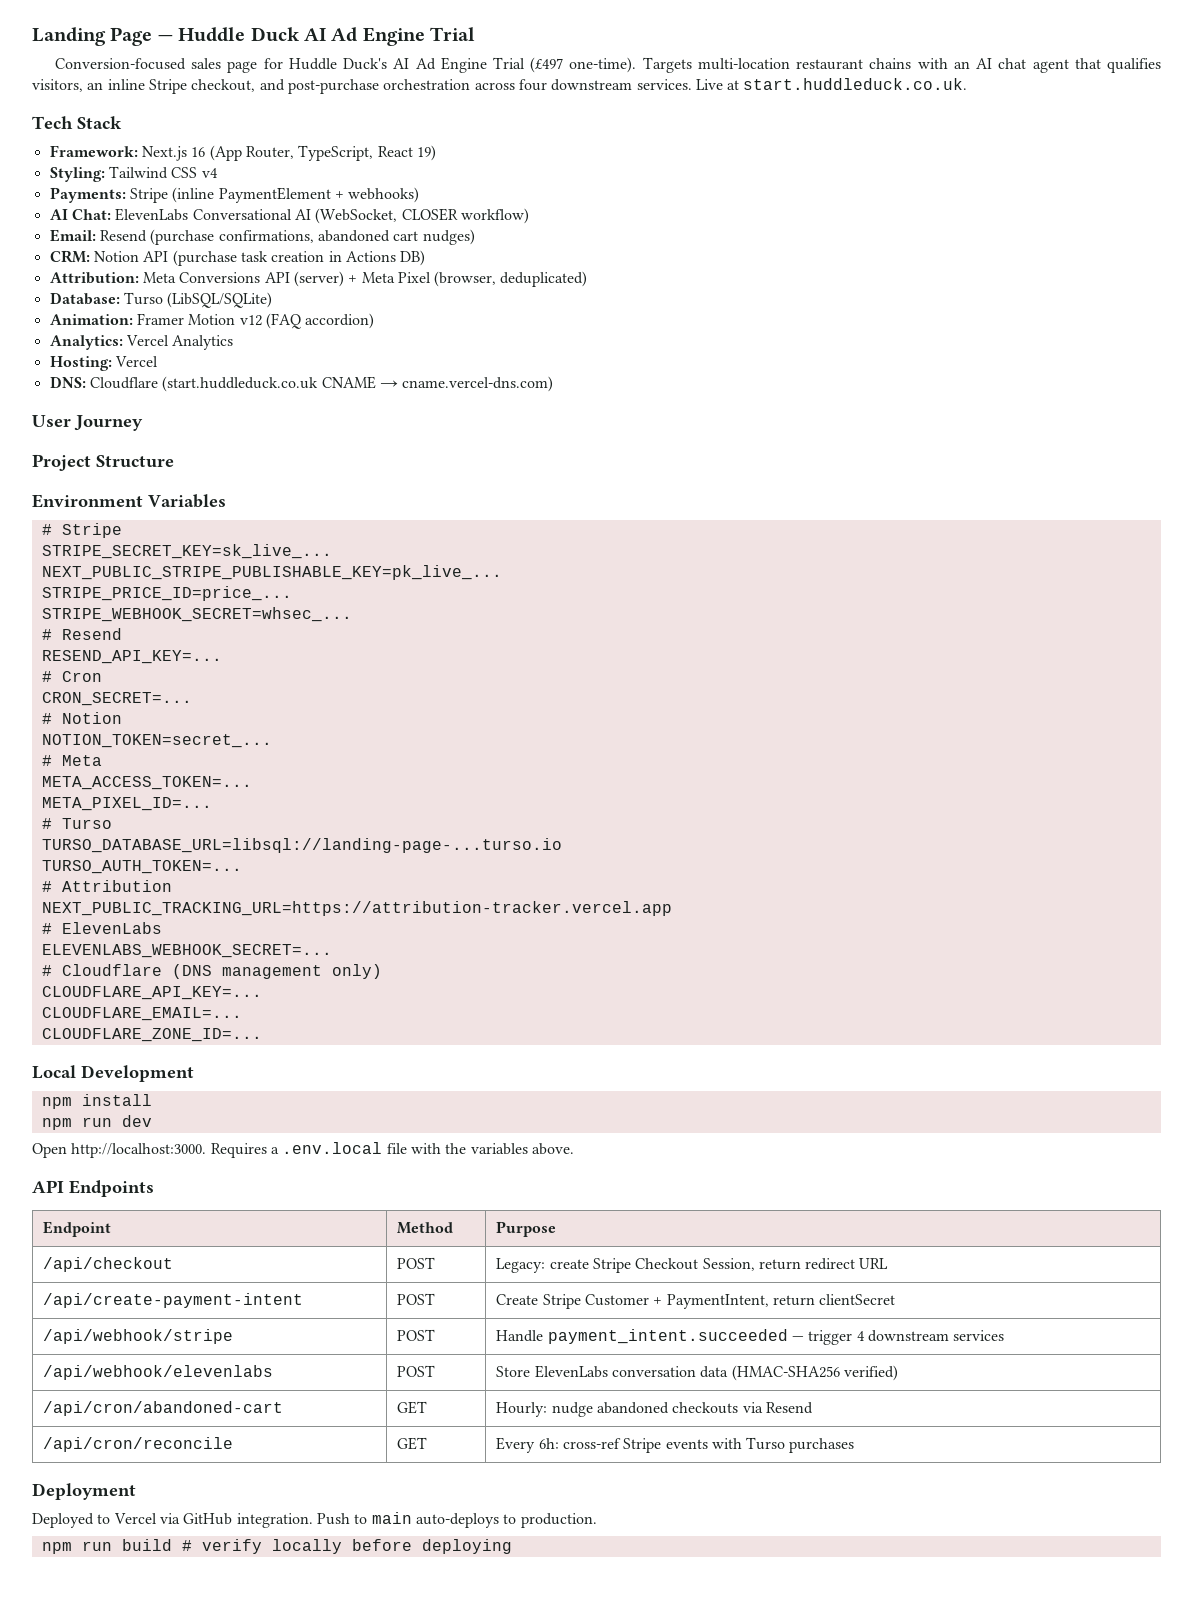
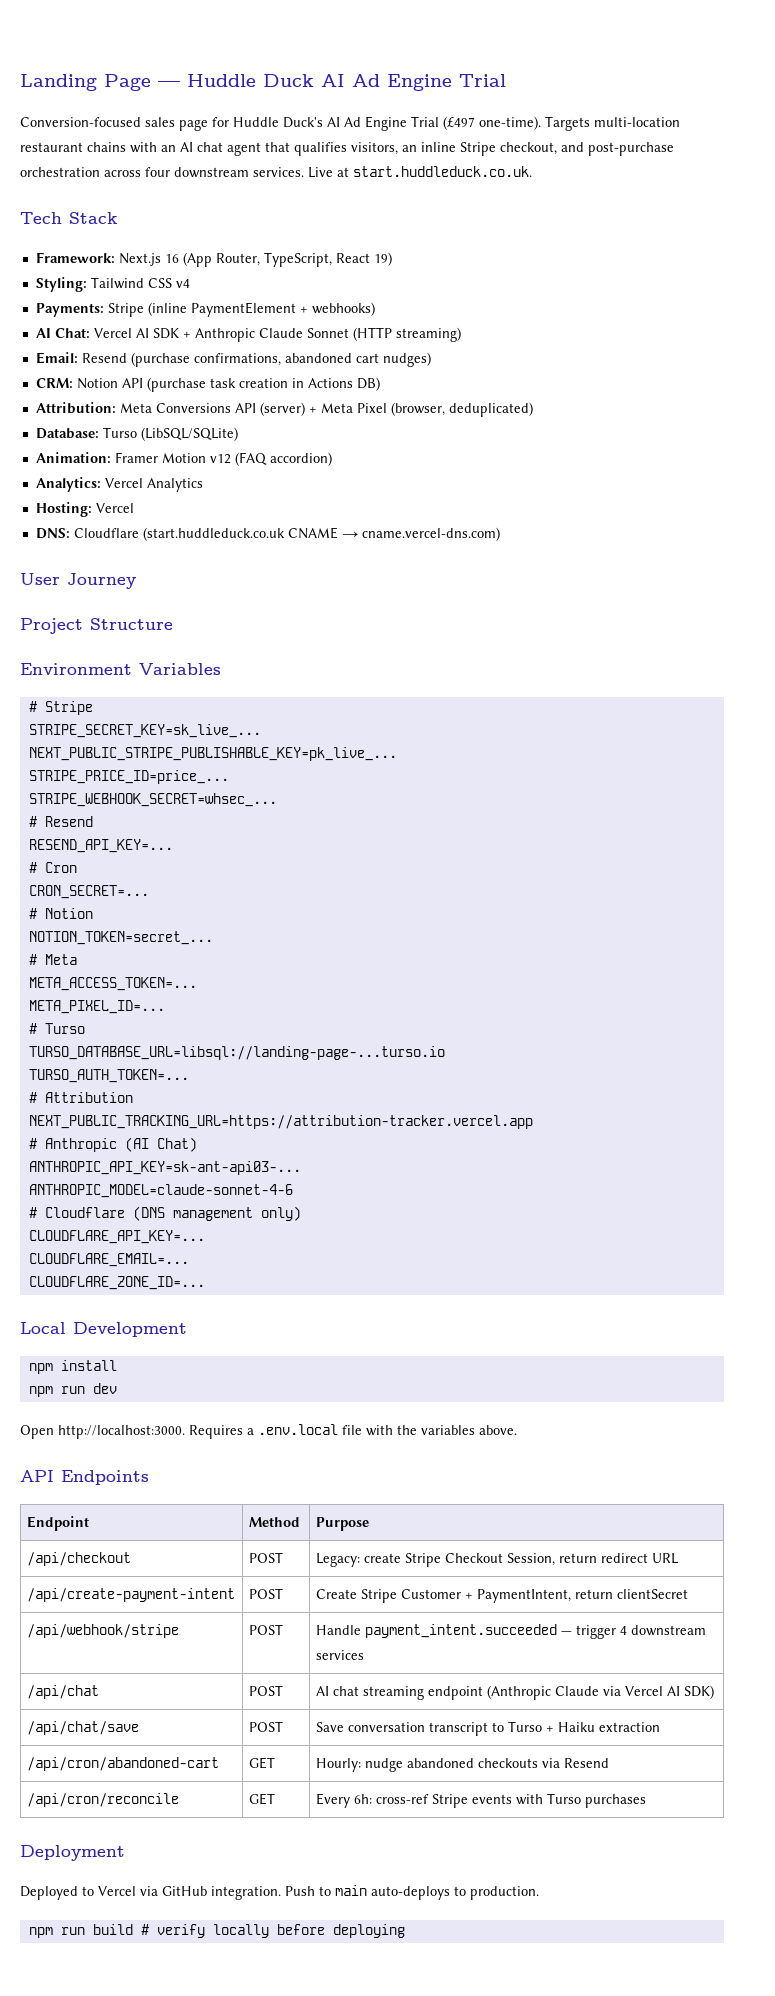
- AI Chat: ElevenLabs Conversational AI (WebSocket, CLOSER workflow)
+ AI Chat: Vercel AI SDK + Anthropic Claude Sonnet (HTTP streaming)
- # ElevenLabs
- ELEVENLABS_WEBHOOK_SECRET=...
+ # Anthropic (AI Chat)
+ ANTHROPIC_API_KEY=sk-ant-api03-...
+ ANTHROPIC_MODEL=claude-sonnet-4-6
- /api/webhook/elevenlabs | POST | Store ElevenLabs conversation data (HMAC-SHA256 verified)
+ /api/chat | POST | AI chat streaming endpoint (Anthropic Claude via Vercel AI SDK)
+ /api/chat/save | POST | Save conversation transcript to Turso + Haiku extraction

